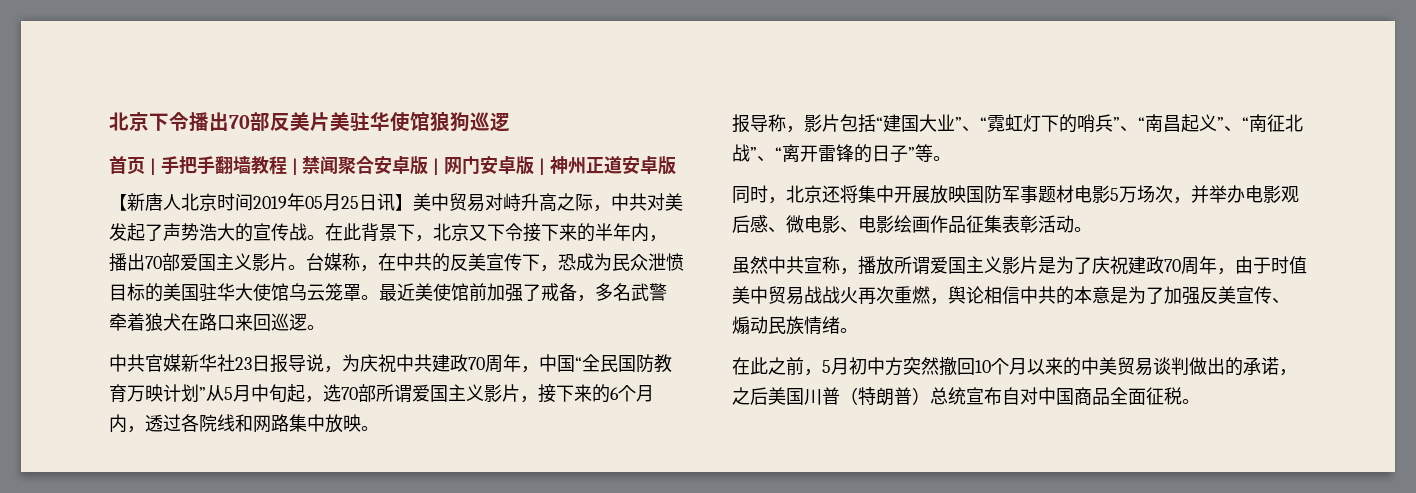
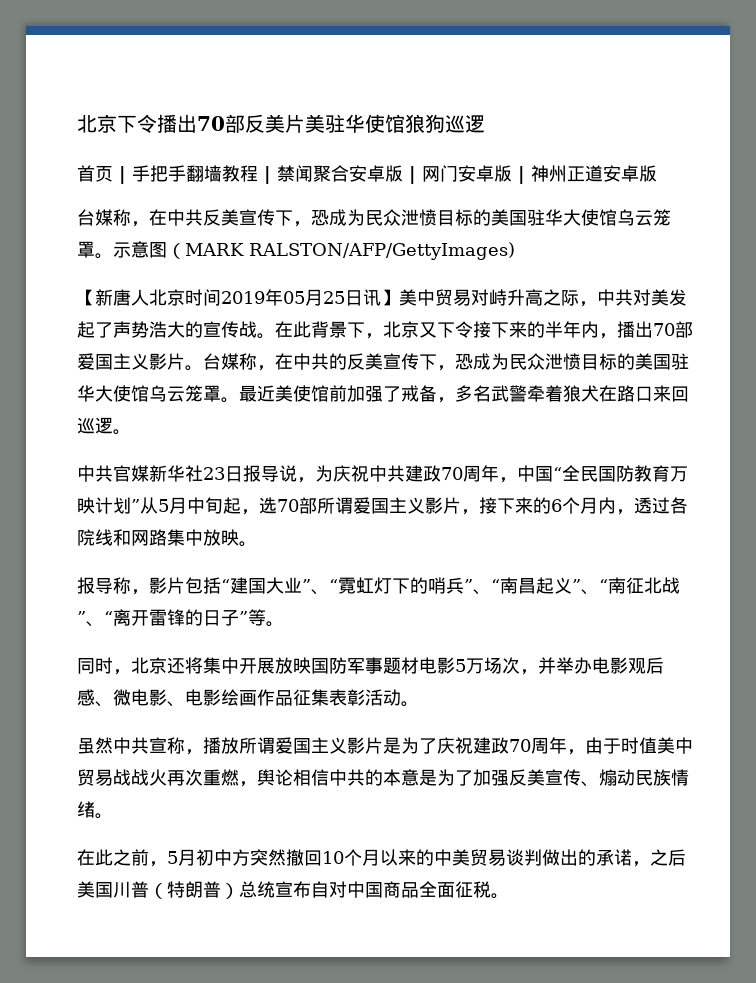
+ 台媒称，在中共反美宣传下，恐成为民众泄愤目标的美国驻华大使馆乌云笼罩。示意图（MARK RALSTON/AFP/GettyImages)

